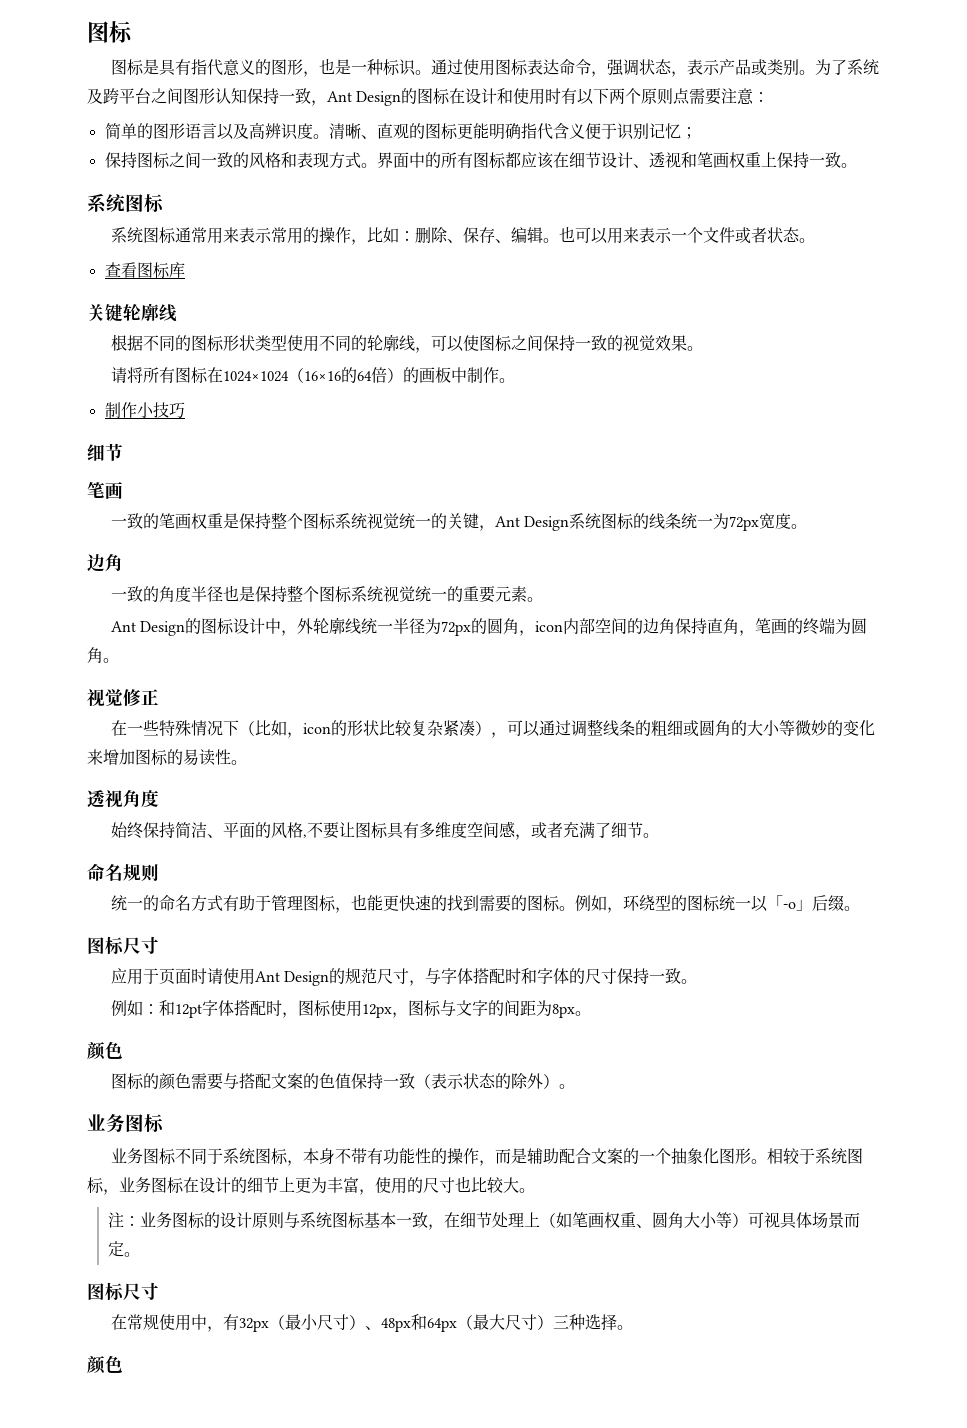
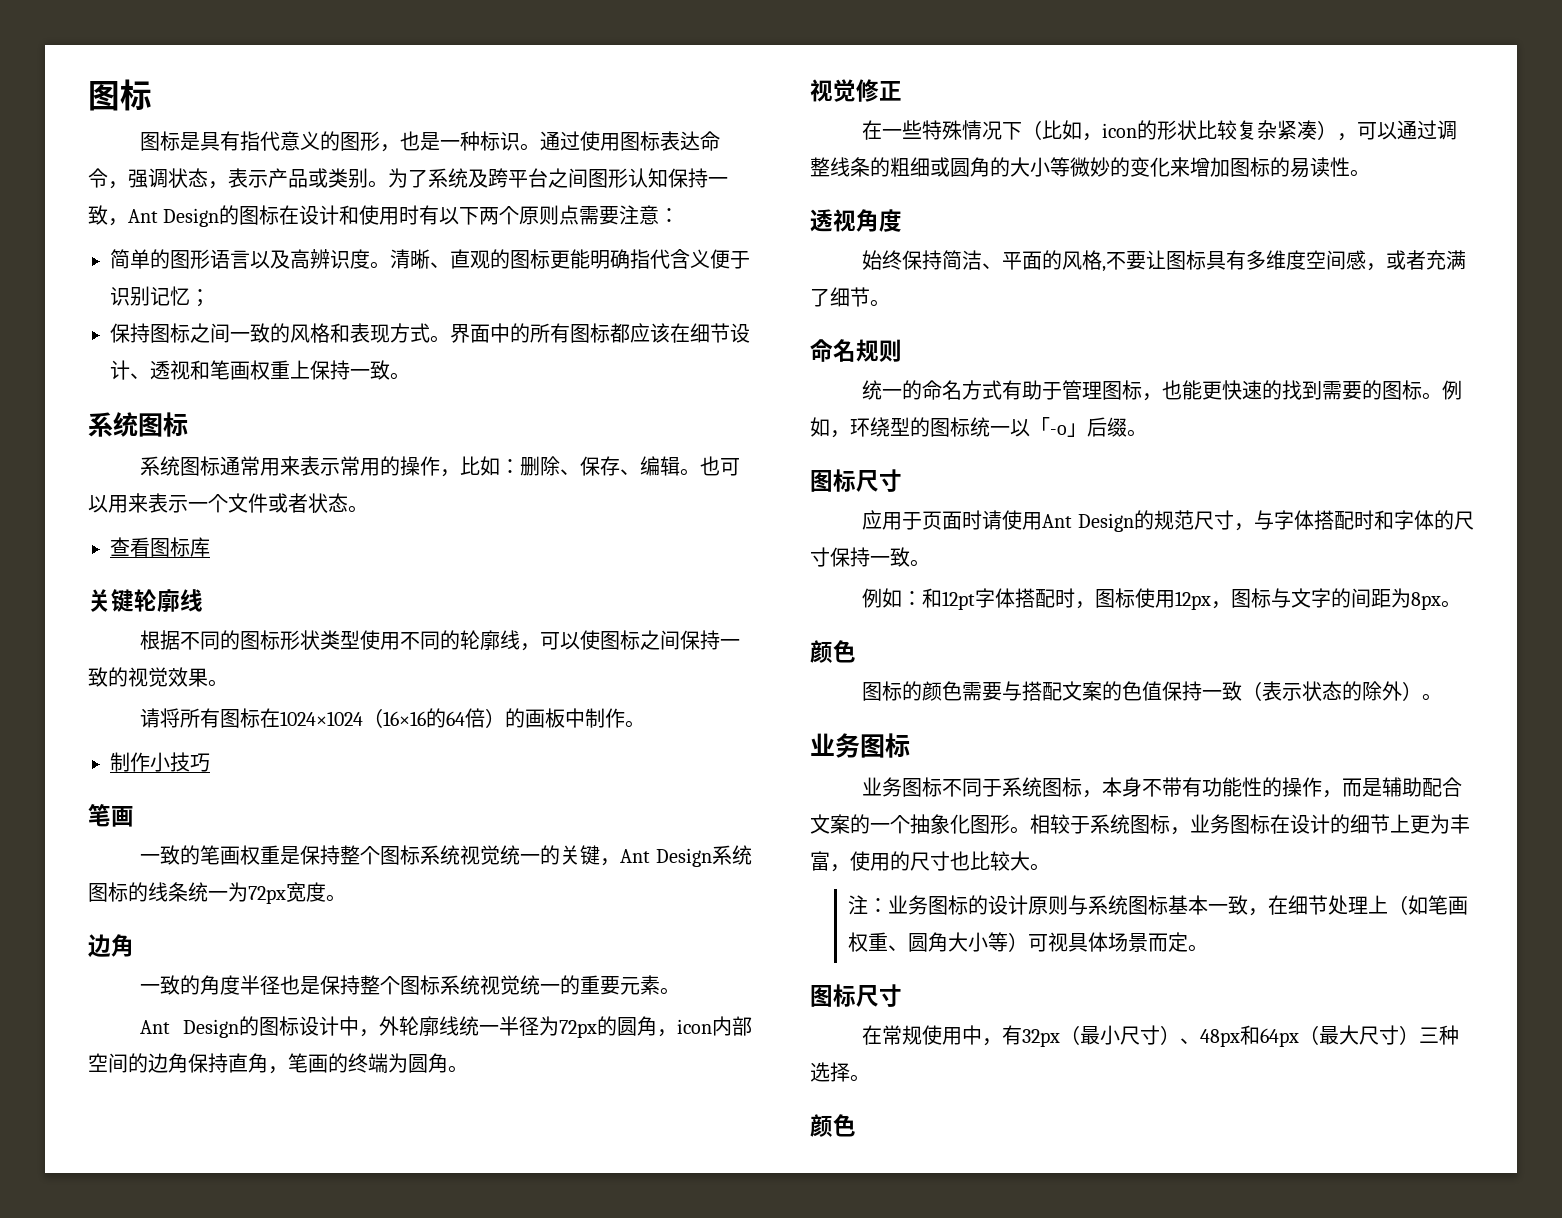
  制作小技巧
- 细节

